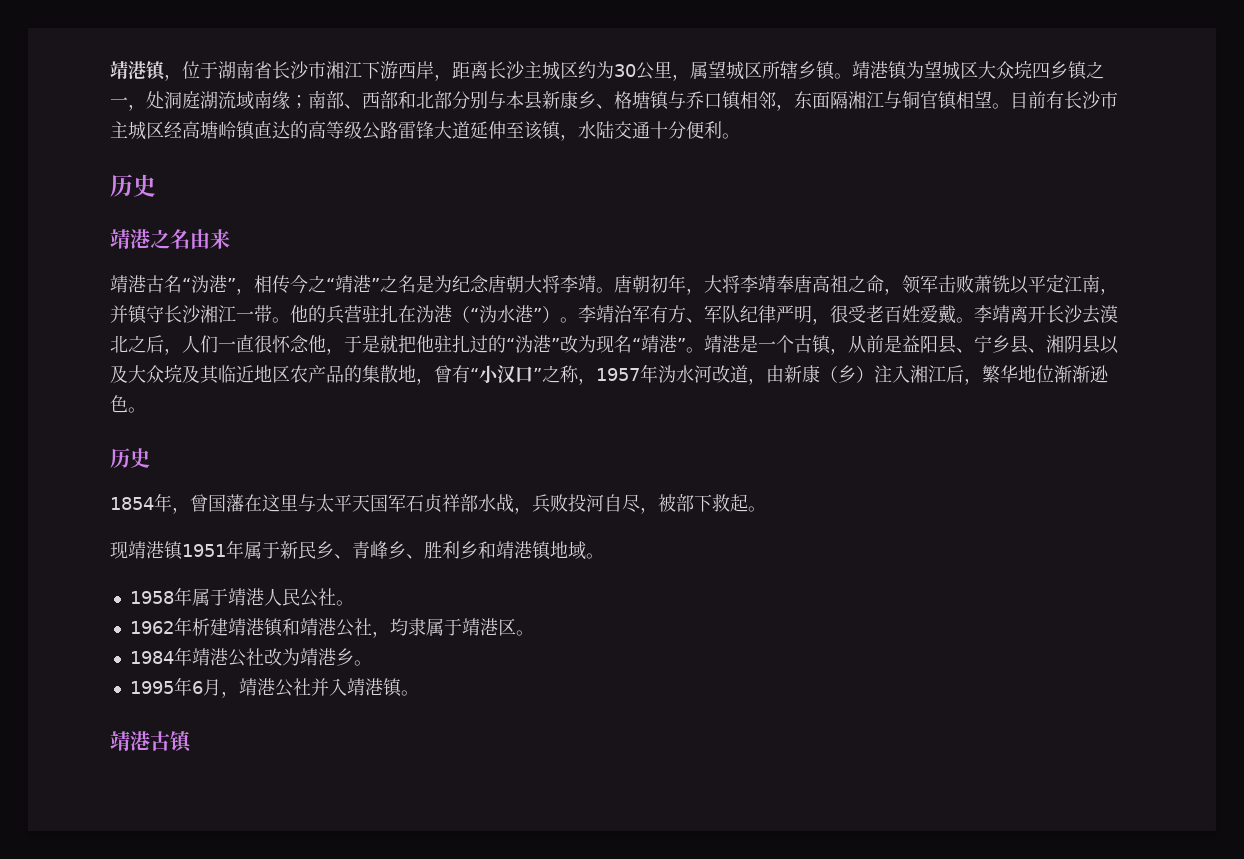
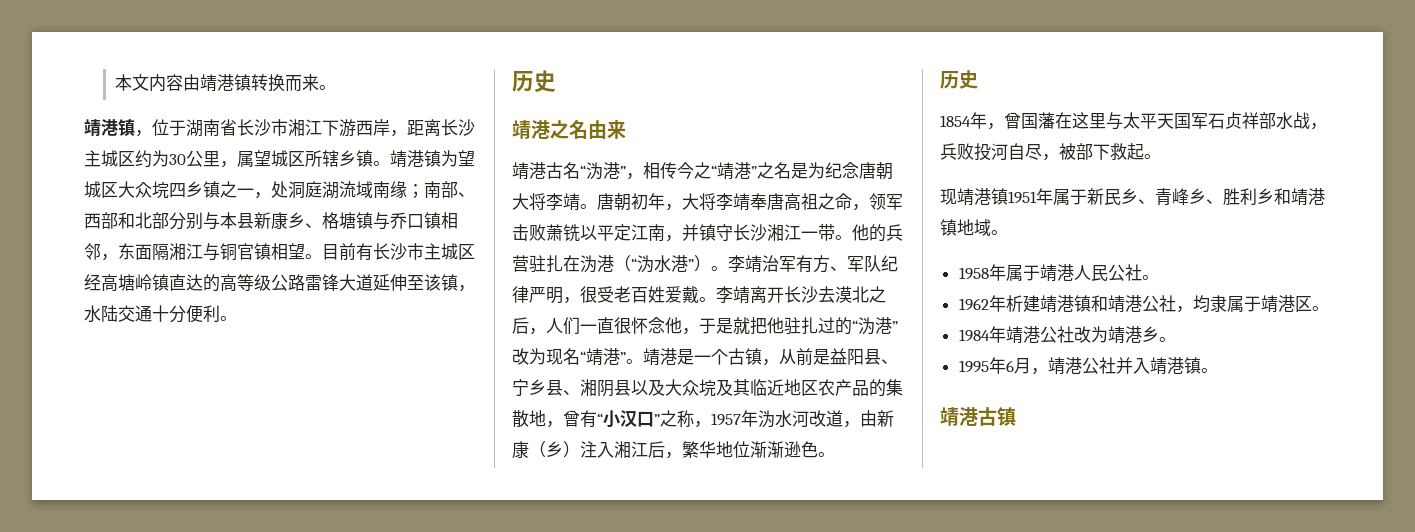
+ 本文内容由靖港镇转换而来。

